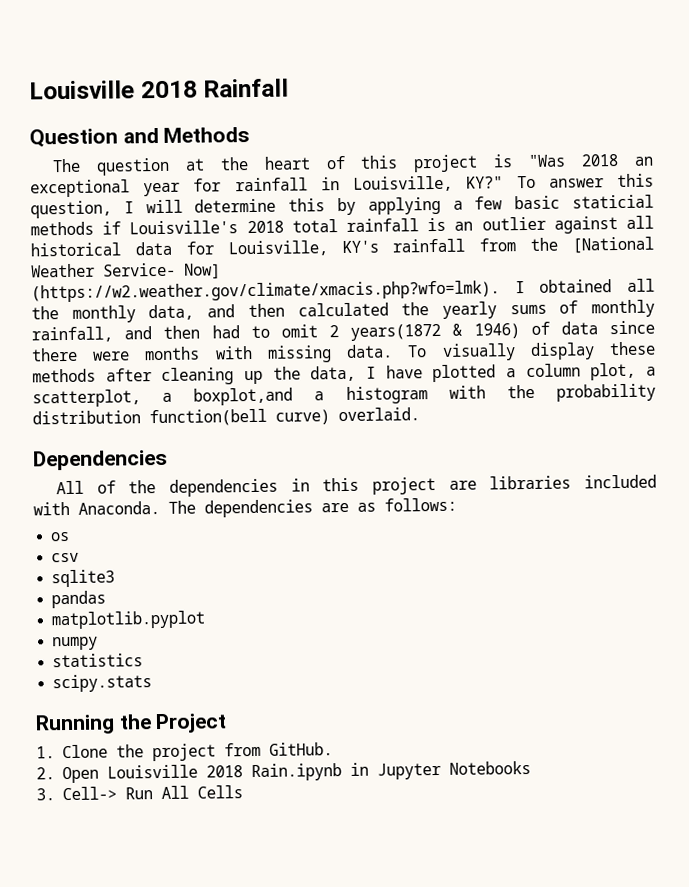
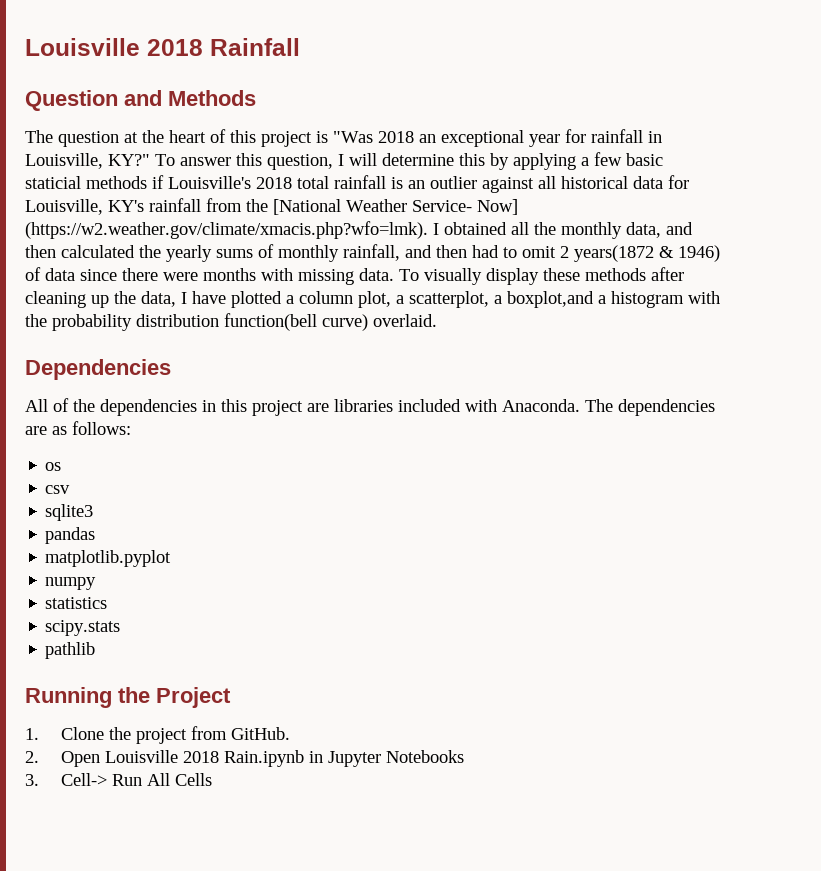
+ pathlib

